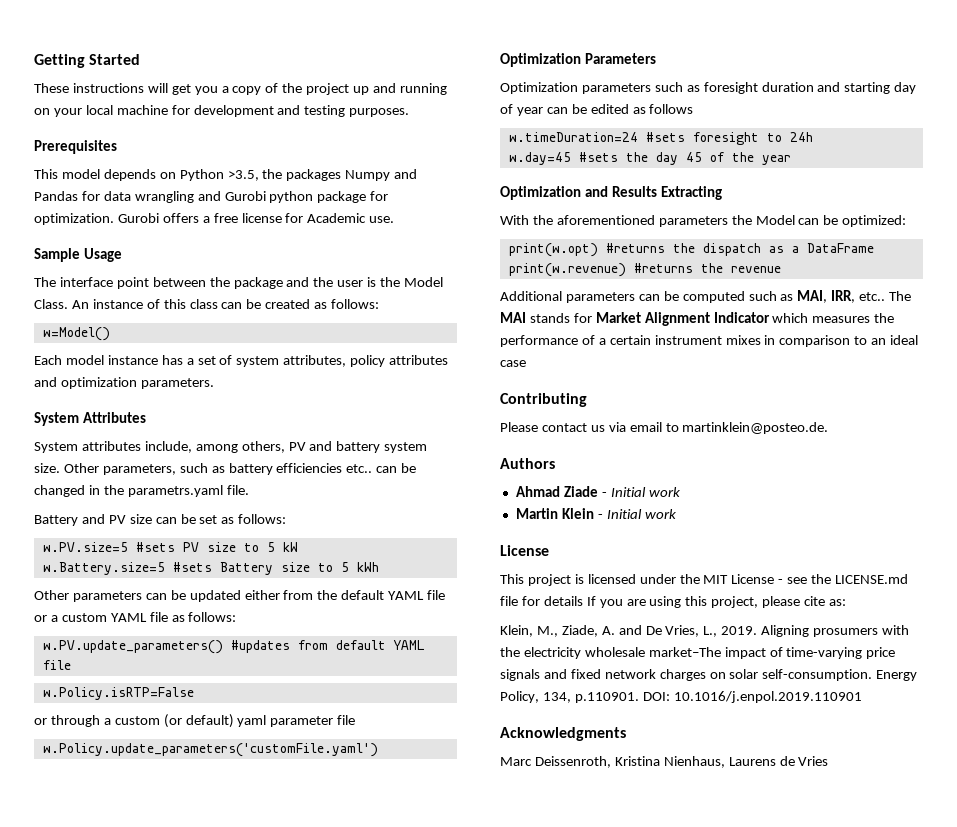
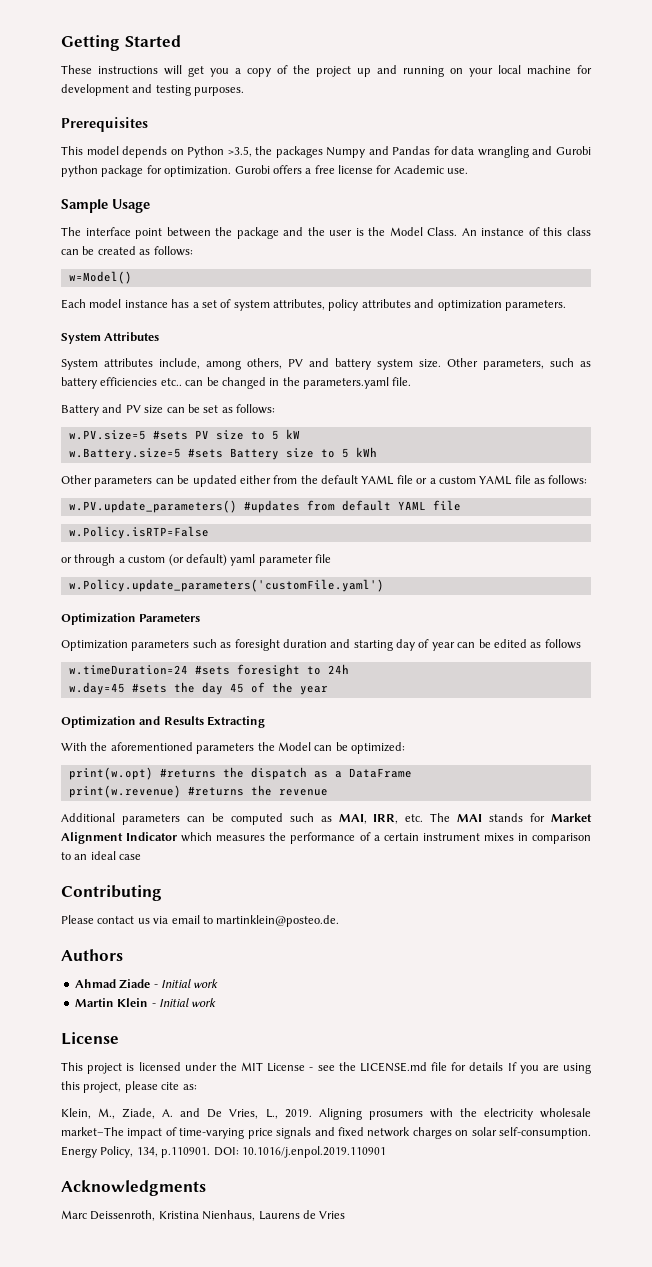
- Other parameters, such as battery efficiencies etc.. can be changed in the parametrs.yaml file.
+ Other parameters, such as battery efficiencies etc.. can be changed in the parameters.yaml file.
- Additional parameters can be computed such as MAI, IRR, etc.. The MAI stands for Market Alignment Indicator which measures the performance of a certain instrument mixes in comparison to an ideal case
+ Additional parameters can be computed such as MAI, IRR, etc. The MAI stands for Market Alignment Indicator which measures the performance of a certain instrument mixes in comparison to an ideal case

